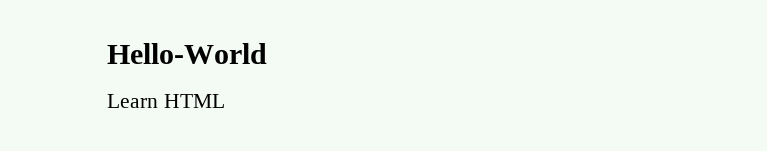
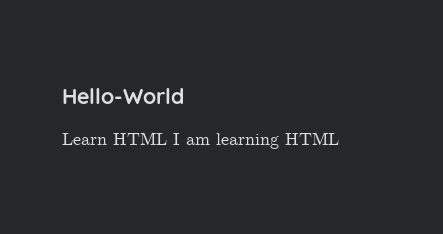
- Learn HTML
+ Learn HTML I am learning HTML

